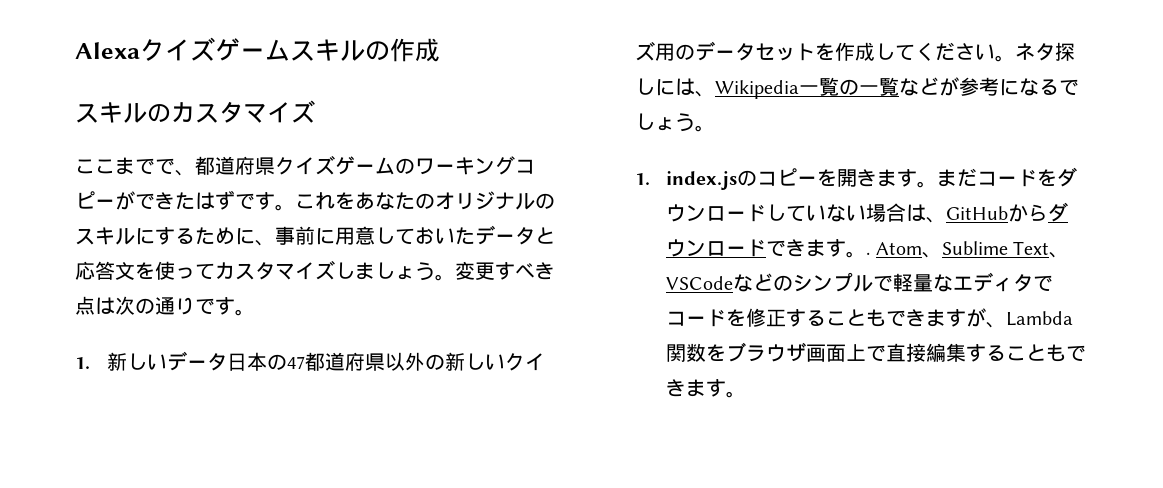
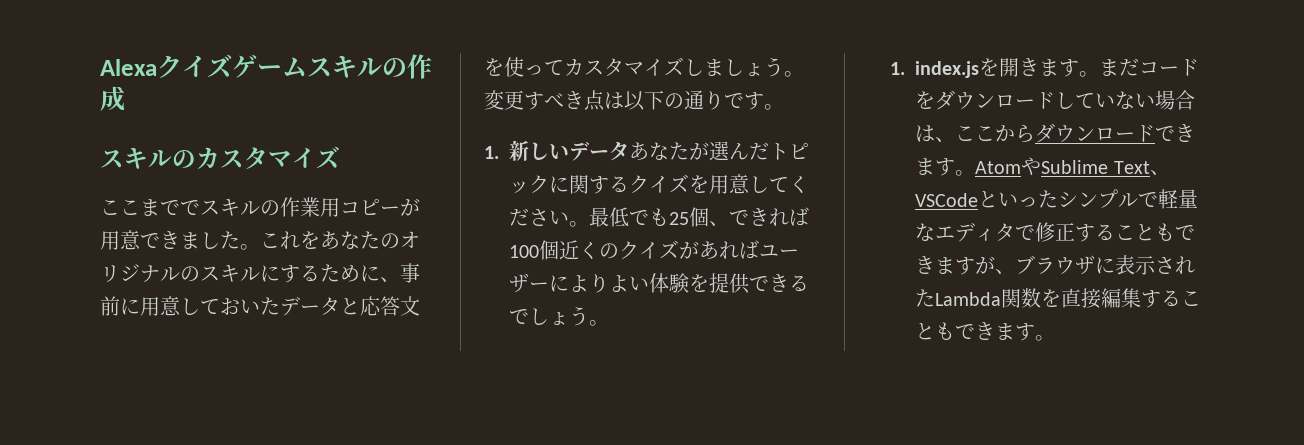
- ここまでで、都道府県クイズゲームのワーキングコピーができたはずです。
+ ここまででスキルの作業用コピーが用意できました。
- 変更すべき点は次の通りです。
+ 変更すべき点は以下の通りです。
- 1.新しいデータ日本の47都道府県以外の新しいクイズ用のデータセットを作成してください。ネタ探しには、Wikipedia一覧の一覧などが参考になるでしょう。
+ 1.新しいデータあなたが選んだトピックに関するクイズを用意してください。最低でも25個、できれば100個近くのクイズがあればユーザーによりよい体験を提供できるでしょう。
- 1. index.jsのコピーを開きます。
+ 1. index.jsを開きます。
- まだコードをダウンロードしていない場合は、GitHubからダウンロードできます。. Atom、Sublime Text、VSCodeなどのシンプルで軽量なエディタでコードを修正することもできますが、Lambda関数をブラウザ画面上で直接編集することもできます。
+ まだコードをダウンロードしていない場合は、ここからダウンロードできます。AtomやSublime Text、VSCodeといったシンプルで軽量なエディタで修正することもできますが、ブラウザに表示されたLambda関数を直接編集することもできます。

